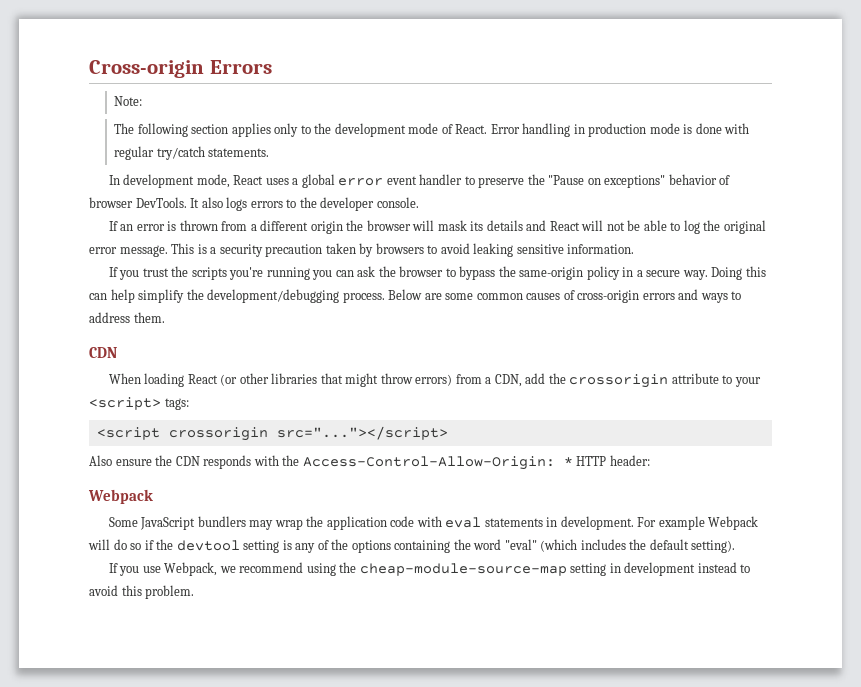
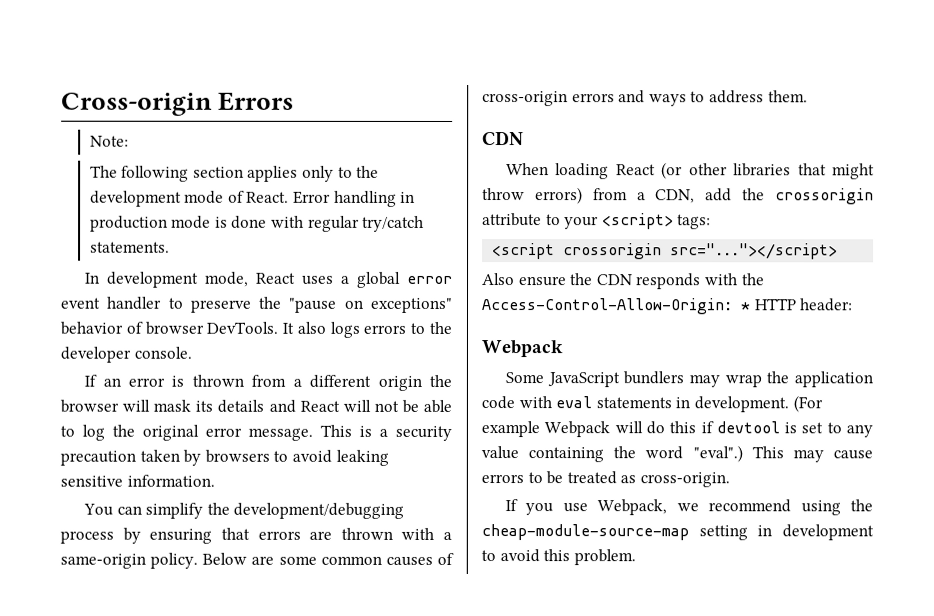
- In development mode, React uses a global error event handler to preserve the "Pause on exceptions" behavior of browser DevTools.
+ In development mode, React uses a global error event handler to preserve the "pause on exceptions" behavior of browser DevTools.
- If you trust the scripts you're running you can ask the browser to bypass the same-origin policy in a secure way. Doing this can help simplify the development/debugging process.
+ You can simplify the development/debugging process by ensuring that errors are thrown with a same-origin policy.
- For example Webpack will do so if the devtool setting is any of the options containing the word "eval" (which includes the default setting).
+ (For example Webpack will do this if devtool is set to any value containing the word "eval".) This may cause errors to be treated as cross-origin.
- If you use Webpack, we recommend using the cheap-module-source-map setting in development instead to avoid this problem.
+ If you use Webpack, we recommend using the cheap-module-source-map setting in development to avoid this problem.

